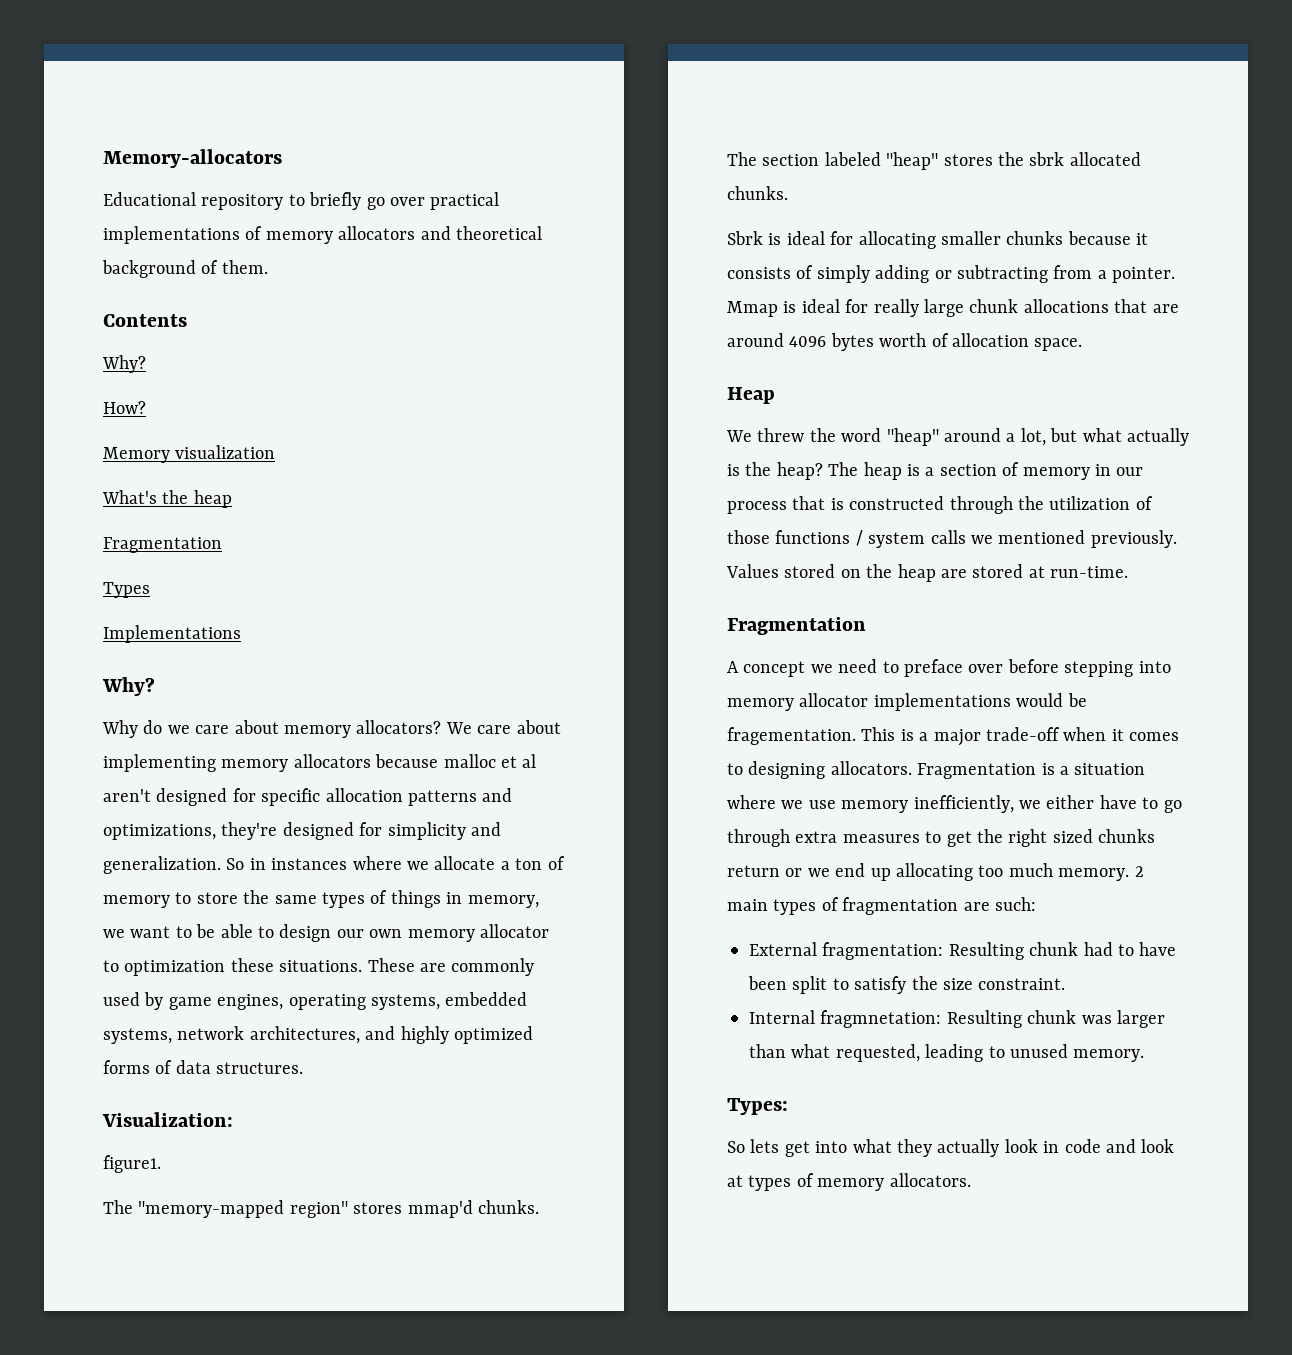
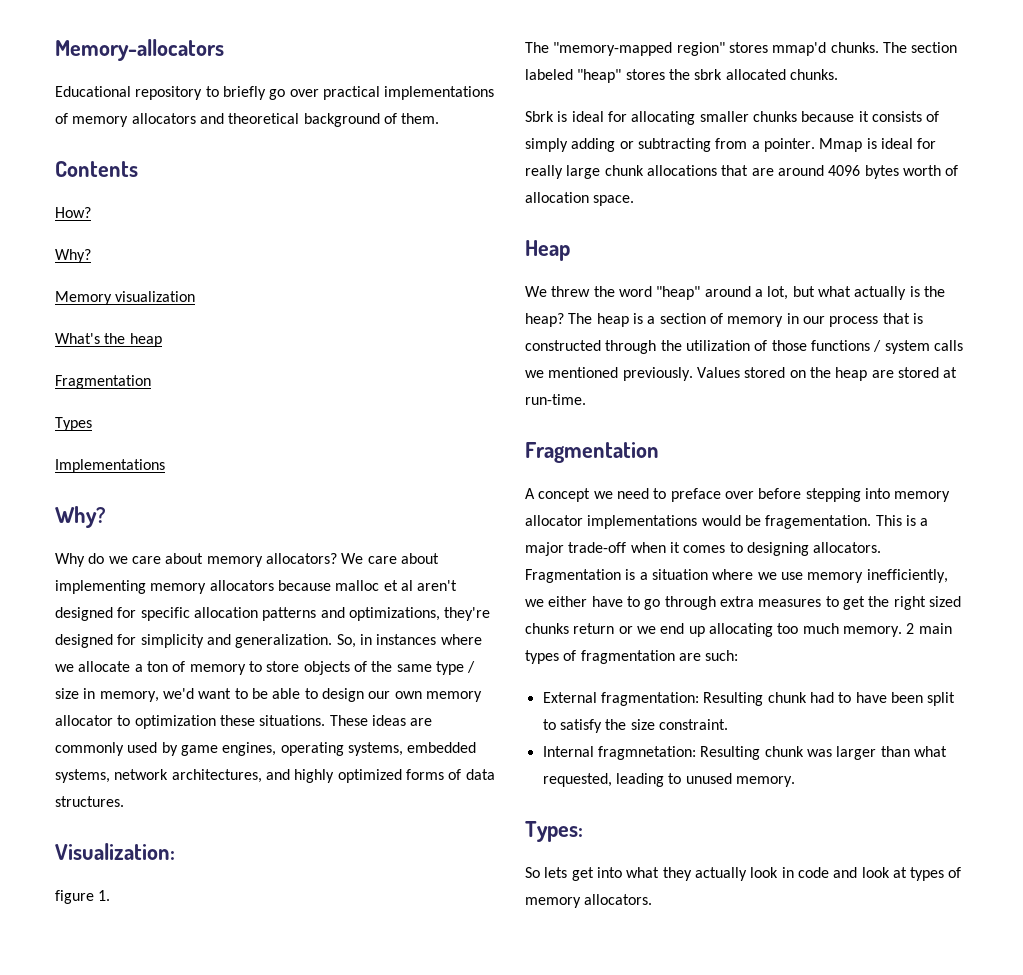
  Contents
+ How?
  Why?
- How?
- So in instances where we allocate a ton of memory to store the same types of things in memory, we want to be able to design our own memory allocator to optimization these situations.
+ So, in instances where we allocate a ton of memory to store objects of the same type / size in memory, we'd want to be able to design our own memory allocator to optimization these situations.
- These are commonly used by game engines, operating systems, embedded systems, network architectures, and highly optimized forms of data structures.
+ These ideas are commonly used by game engines, operating systems, embedded systems, network architectures, and highly optimized forms of data structures.
- figure1.
+ figure 1.

